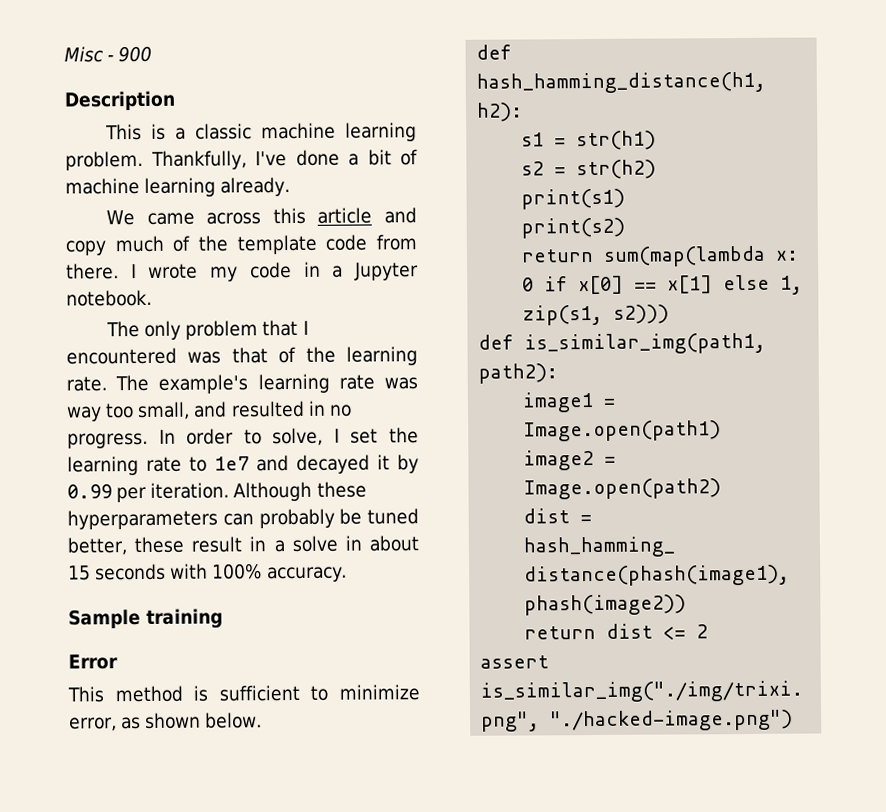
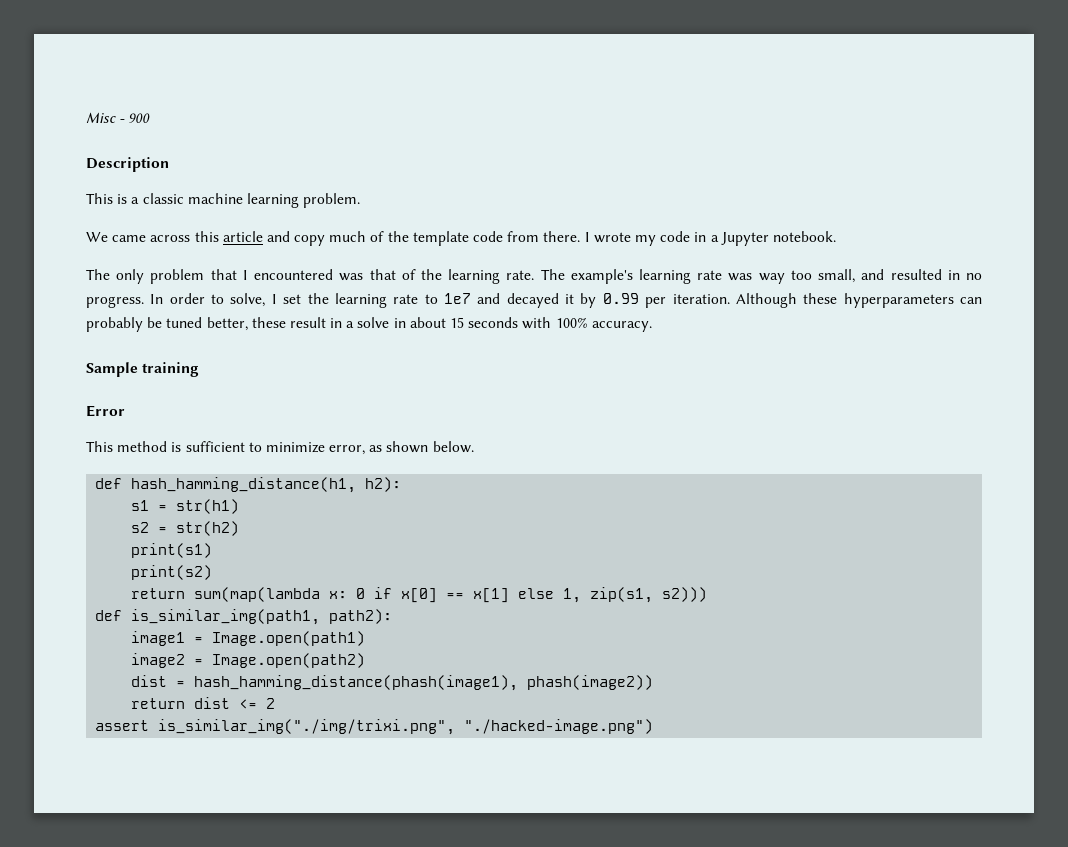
- Thankfully, I've done a bit of machine learning already.

